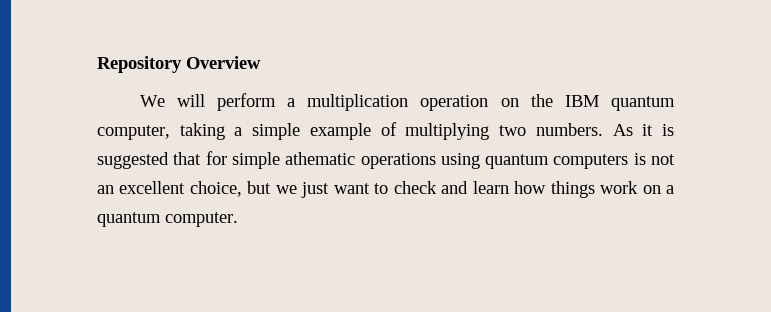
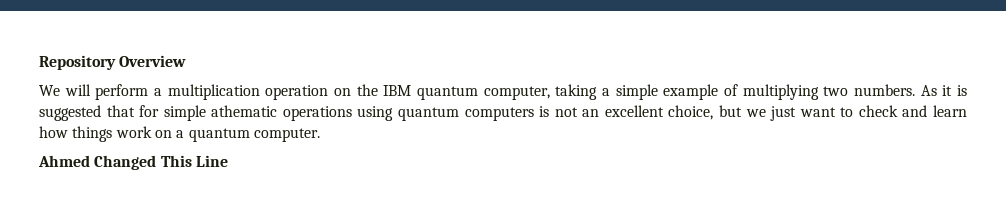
+ Ahmed Changed This Line

